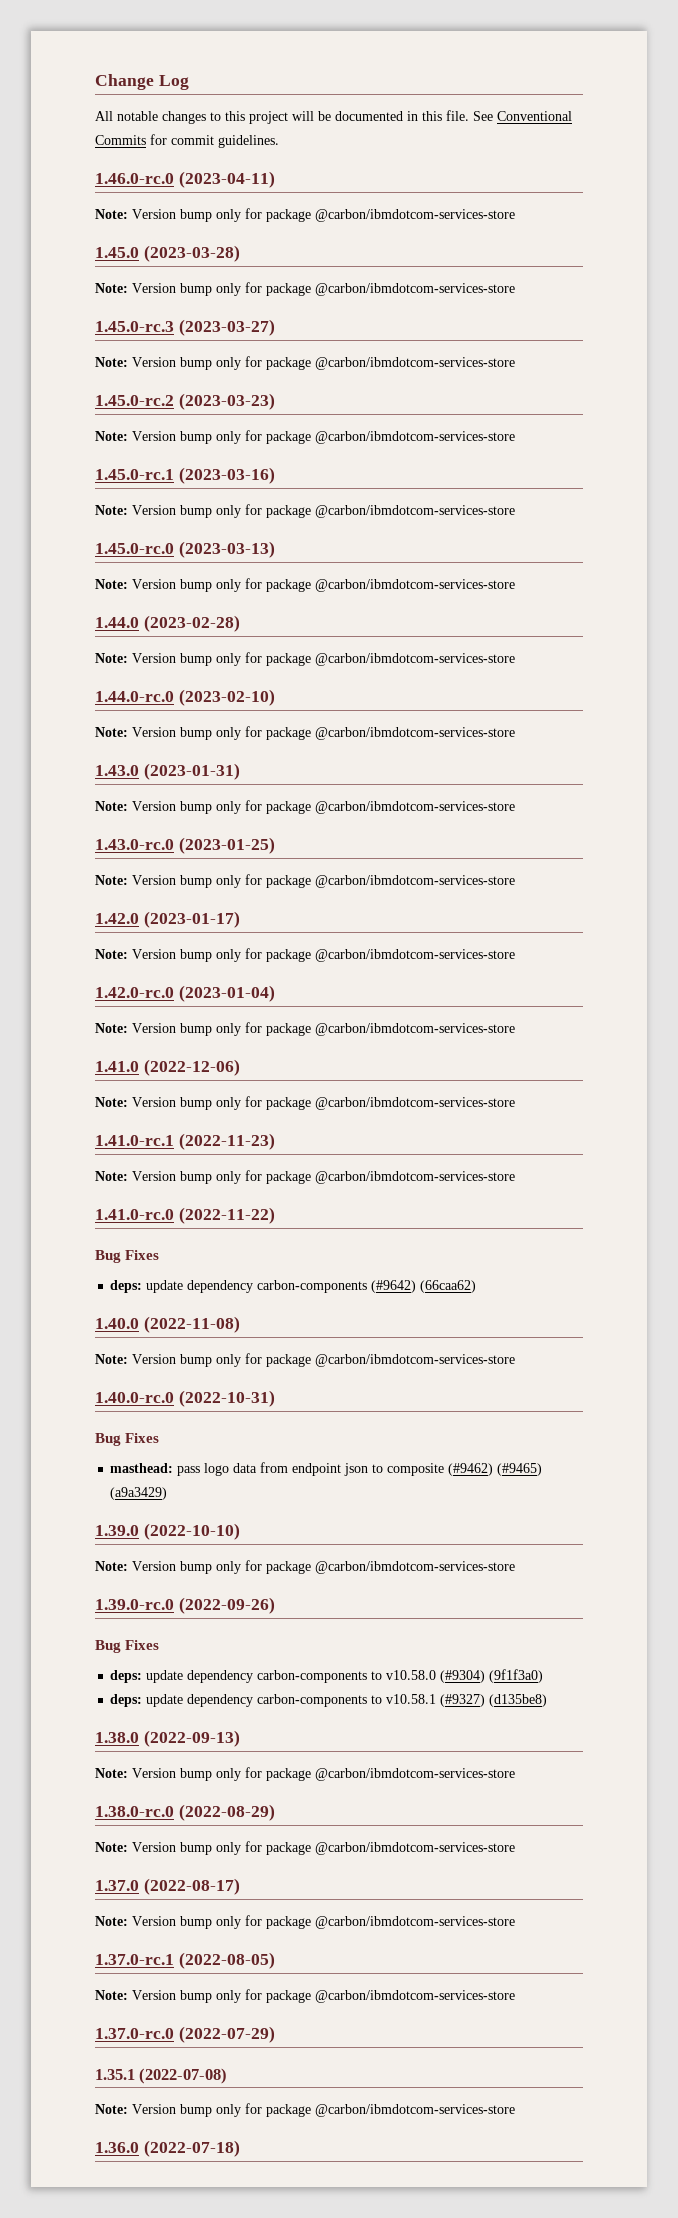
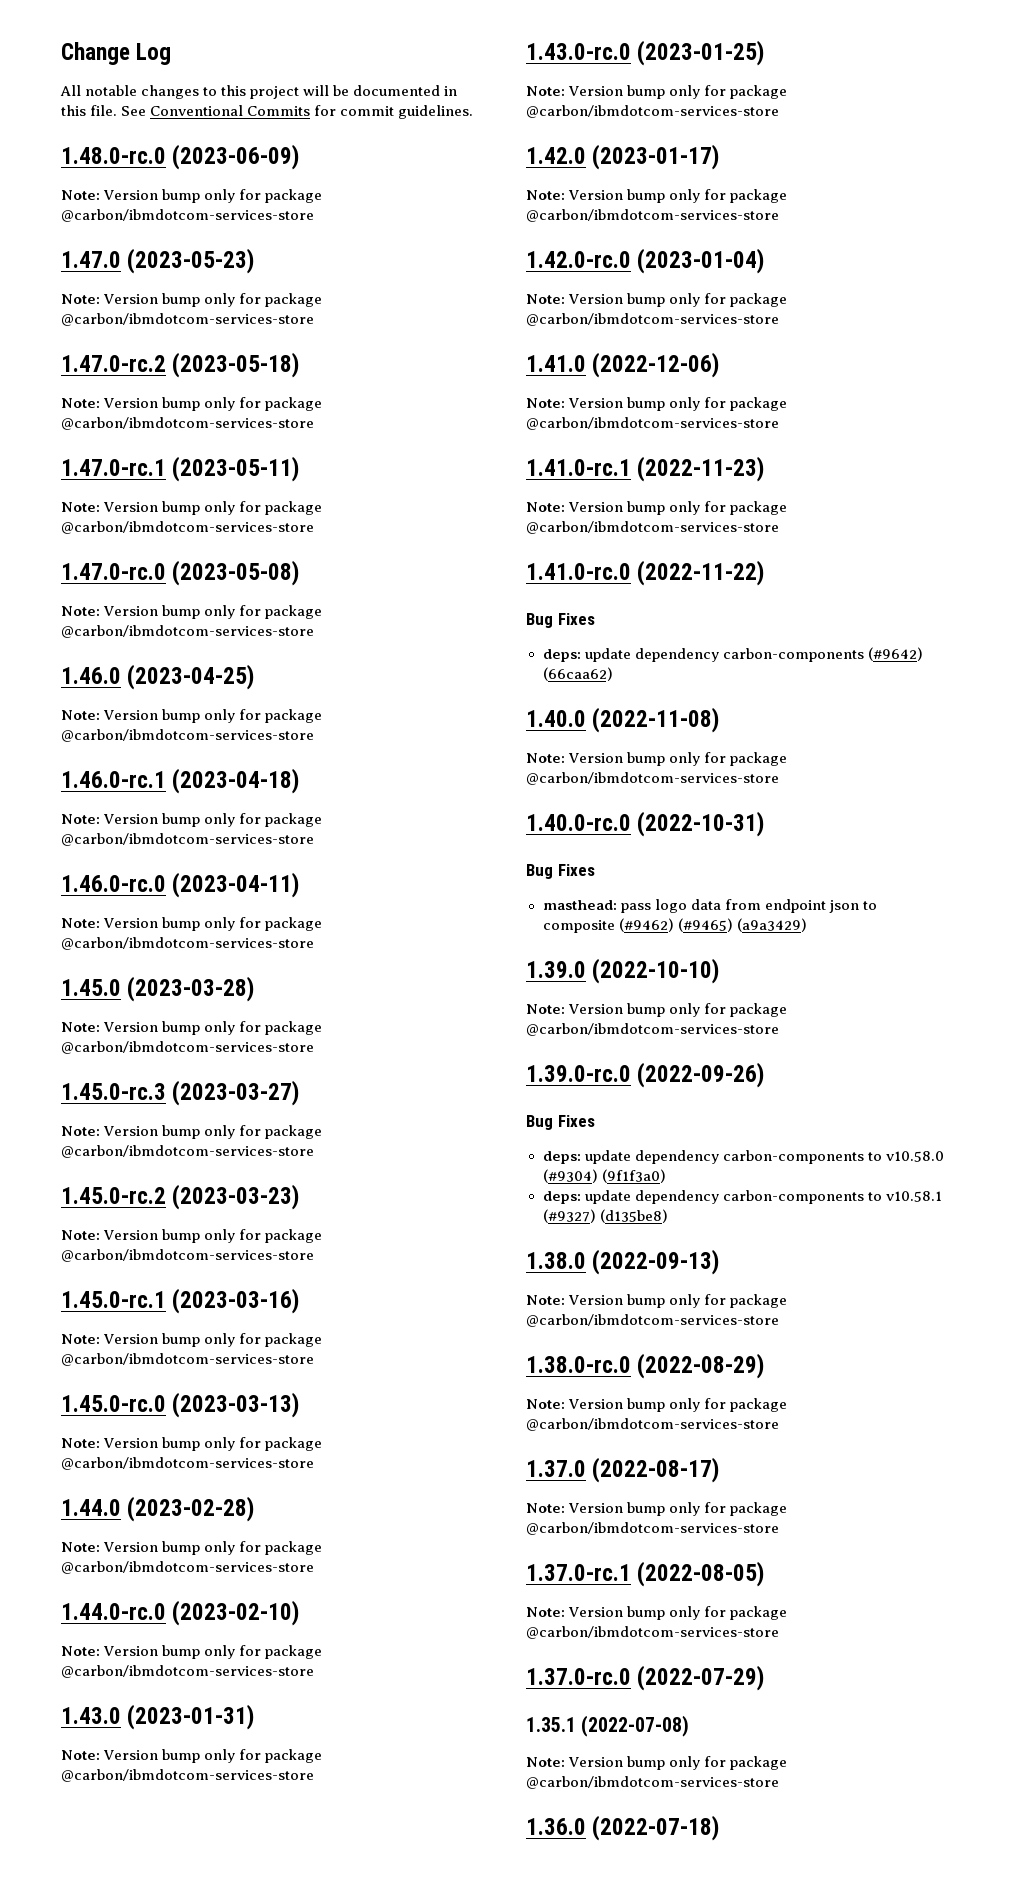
+ 1.48.0-rc.0 (2023-06-09)
+ Note: Version bump only for package @carbon/ibmdotcom-services-store
+ 1.47.0 (2023-05-23)
+ Note: Version bump only for package @carbon/ibmdotcom-services-store
+ 1.47.0-rc.2 (2023-05-18)
+ Note: Version bump only for package @carbon/ibmdotcom-services-store
+ 1.47.0-rc.1 (2023-05-11)
+ Note: Version bump only for package @carbon/ibmdotcom-services-store
+ 1.47.0-rc.0 (2023-05-08)
+ Note: Version bump only for package @carbon/ibmdotcom-services-store
+ 1.46.0 (2023-04-25)
+ Note: Version bump only for package @carbon/ibmdotcom-services-store
+ 1.46.0-rc.1 (2023-04-18)
+ Note: Version bump only for package @carbon/ibmdotcom-services-store

